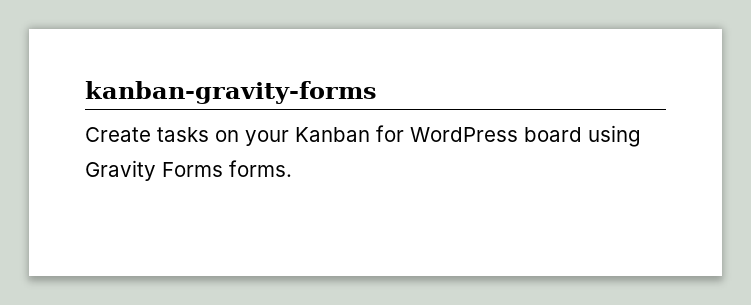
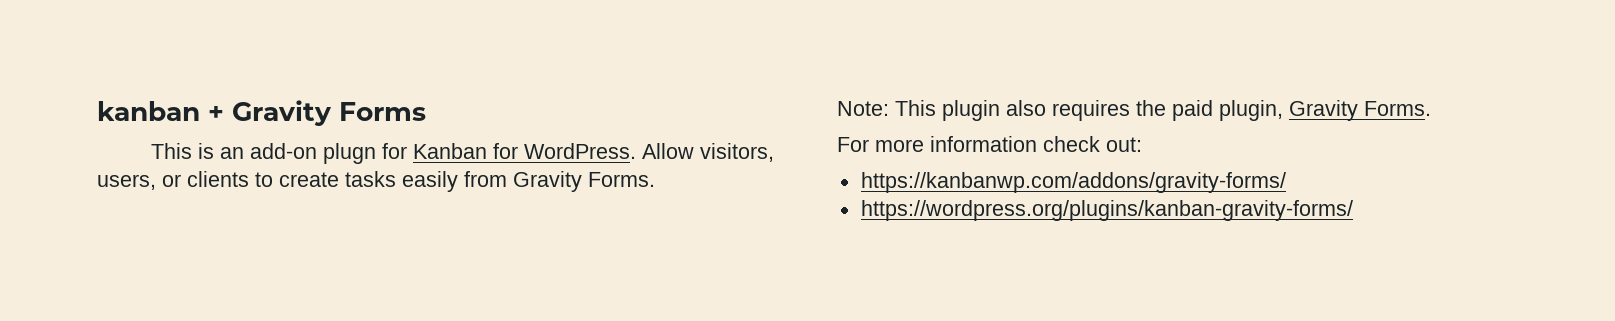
- kanban-gravity-forms
- Create tasks on your Kanban for WordPress board using Gravity Forms forms.
+ kanban + Gravity Forms
+ This is an add-on plugn for Kanban for WordPress. Allow visitors, users, or clients to create tasks easily from Gravity Forms.
+ Note: This plugin also requires the paid plugin, Gravity Forms.
+ For more information check out:
+ https://kanbanwp.com/addons/gravity-forms/
+ https://wordpress.org/plugins/kanban-gravity-forms/

